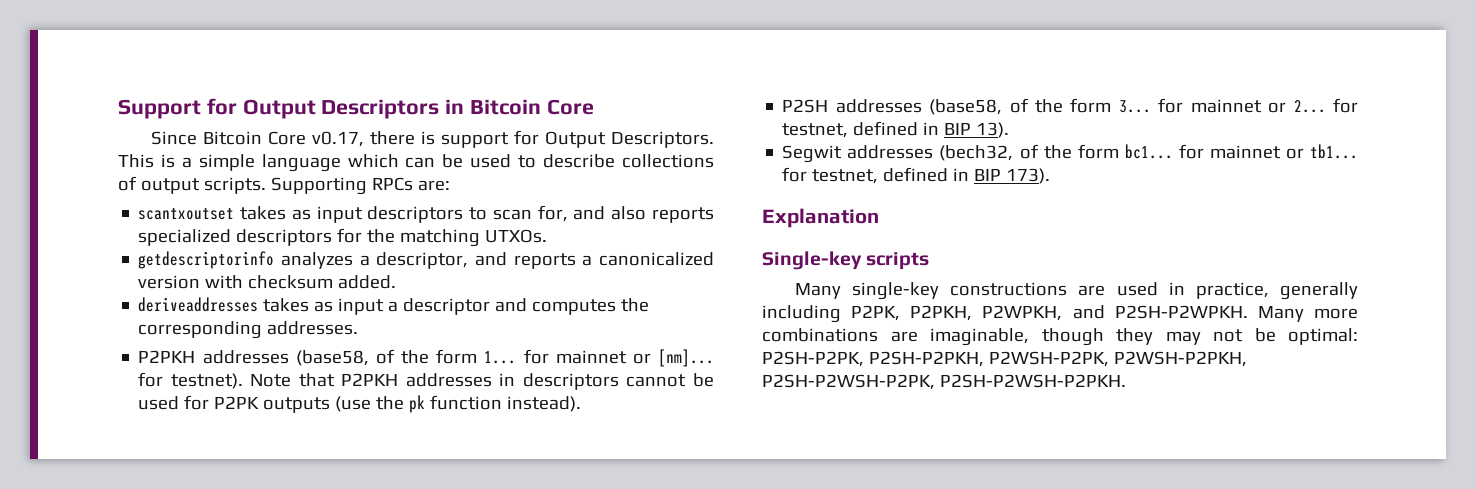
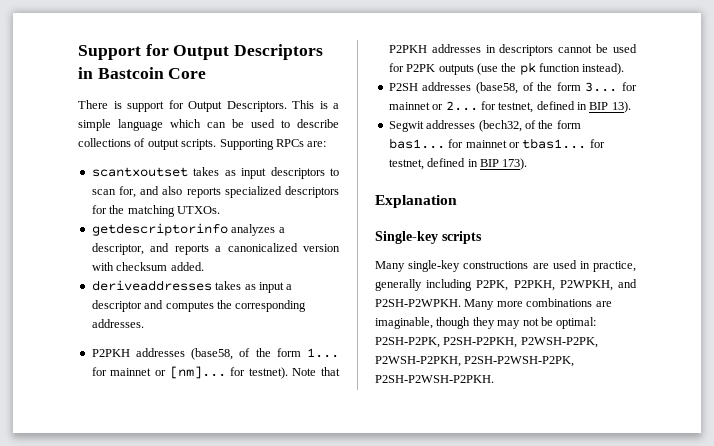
- Support for Output Descriptors in Bitcoin Core
+ Support for Output Descriptors in Bastcoin Core
- Since Bitcoin Core v0.17, there is support for Output Descriptors.
+ There is support for Output Descriptors.
- Segwit addresses (bech32, of the form bc1... for mainnet or tb1... for testnet, defined in BIP 173).
+ Segwit addresses (bech32, of the form bas1... for mainnet or tbas1... for testnet, defined in BIP 173).

